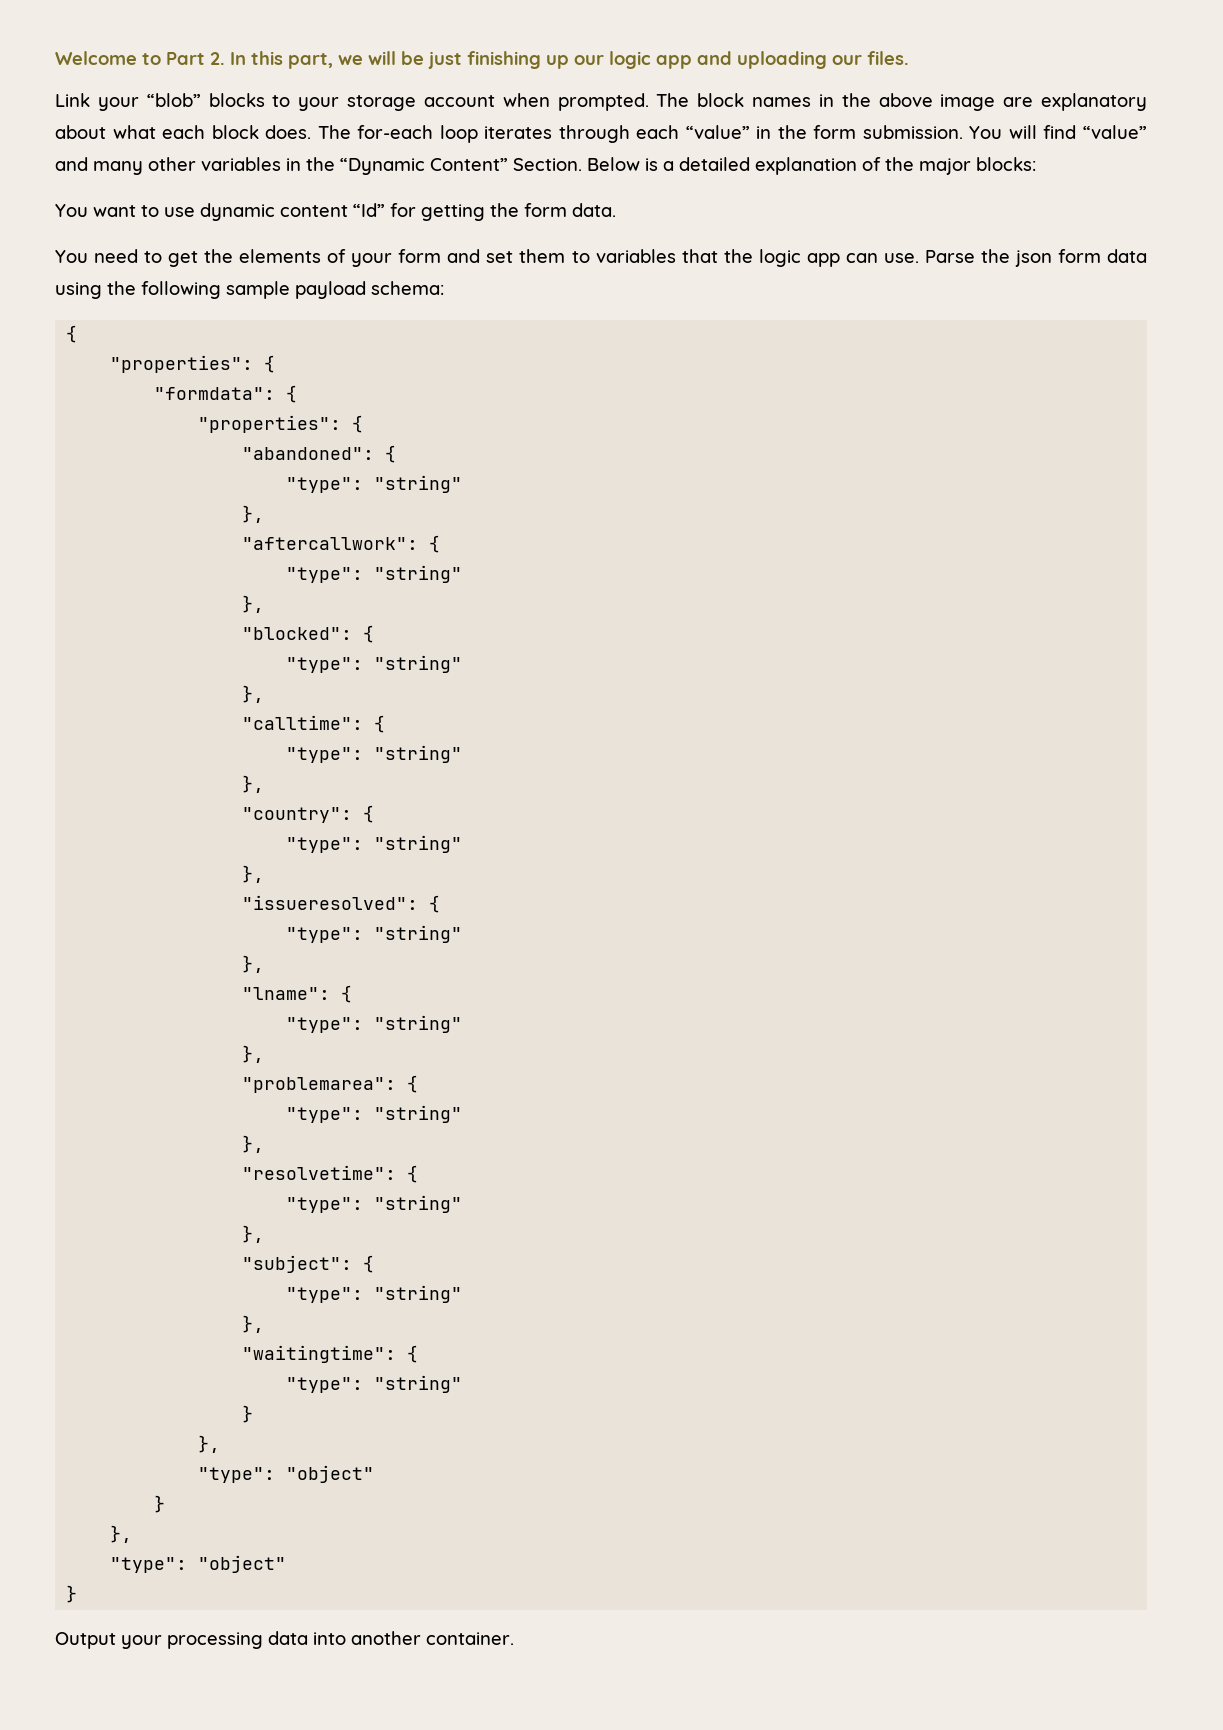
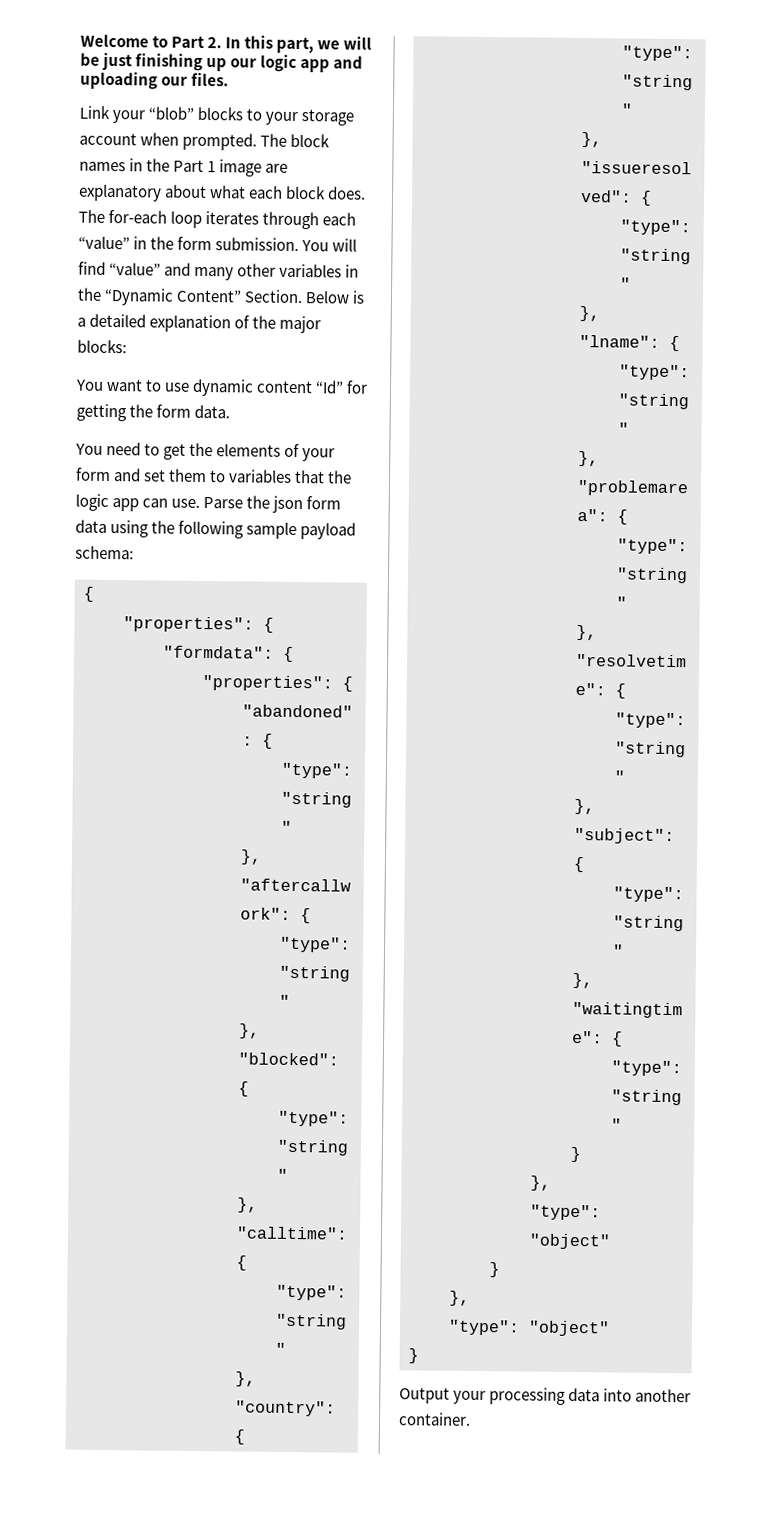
- The block names in the above image are explanatory about what each block does.
+ The block names in the Part 1 image are explanatory about what each block does.

